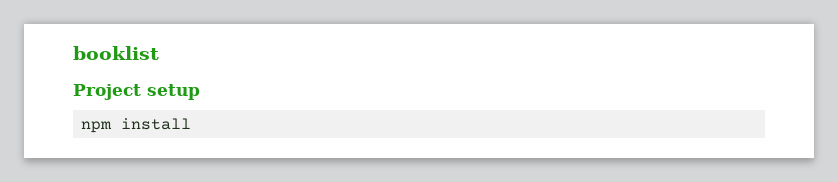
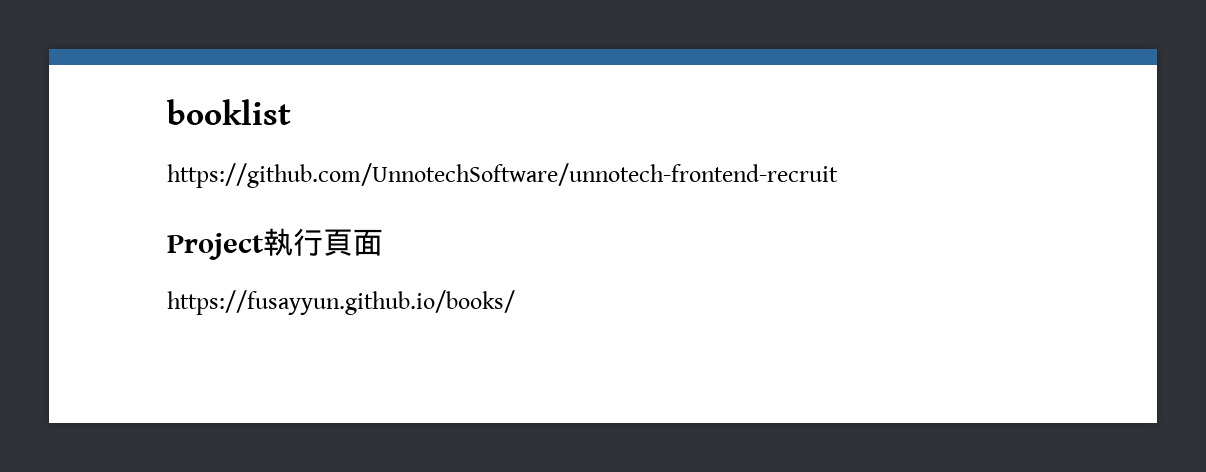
+ https://github.com/UnnotechSoftware/unnotech-frontend-recruit
- Project setup
- npm install
+ Project執行頁面
+ https://fusayyun.github.io/books/

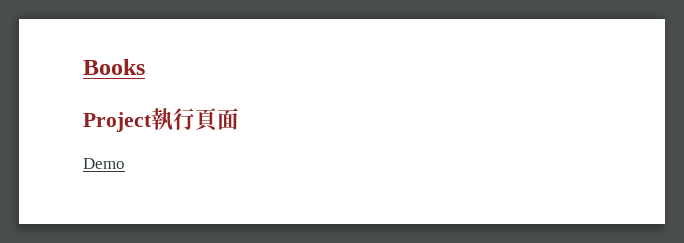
- booklist
- https://github.com/UnnotechSoftware/unnotech-frontend-recruit
+ Books
- https://fusayyun.github.io/books/
+ Demo

